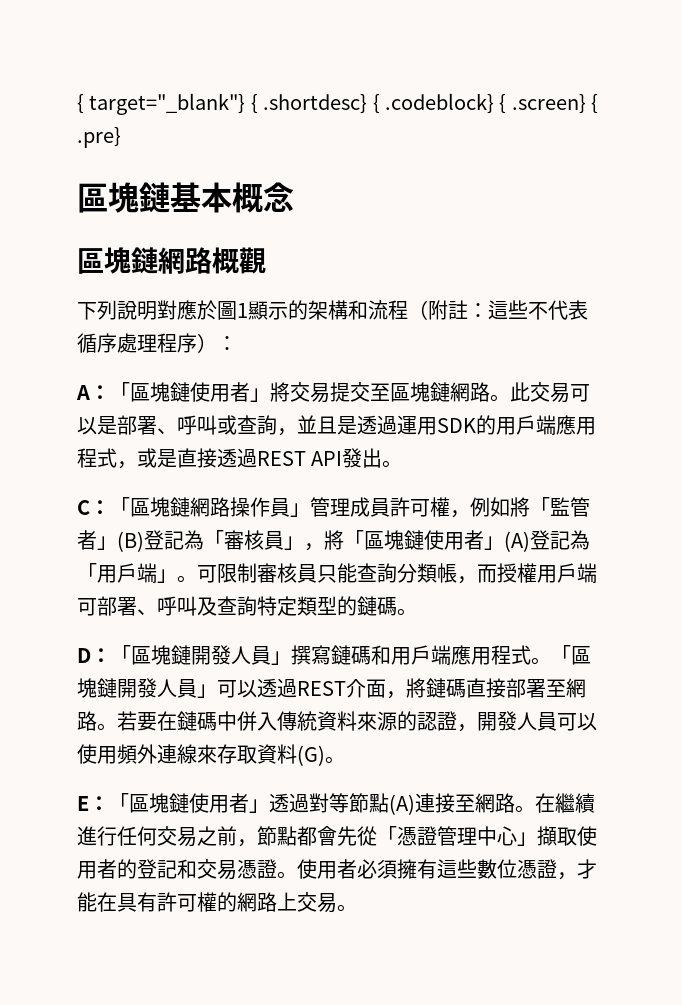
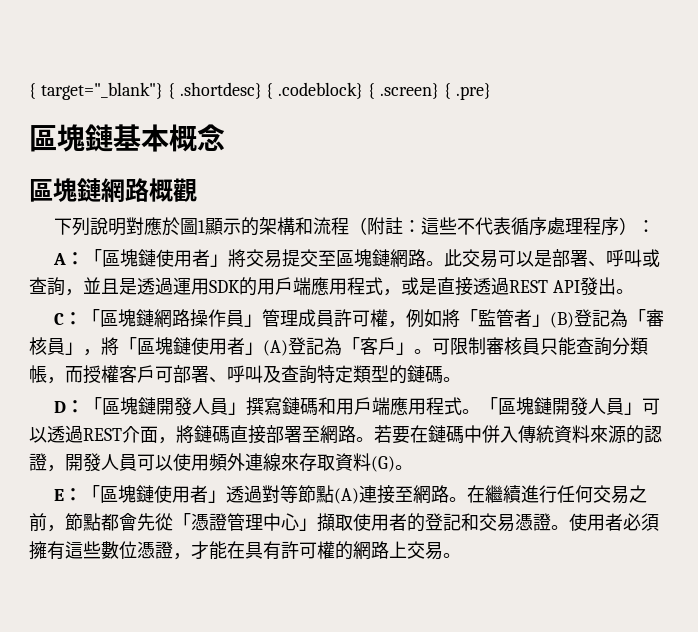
- C：「區塊鏈網路操作員」管理成員許可權，例如將「監管者」(B)登記為「審核員」，將「區塊鏈使用者」(A)登記為「用戶端」。
+ C：「區塊鏈網路操作員」管理成員許可權，例如將「監管者」(B)登記為「審核員」，將「區塊鏈使用者」(A)登記為「客戶」。
- 可限制審核員只能查詢分類帳，而授權用戶端可部署、呼叫及查詢特定類型的鏈碼。
+ 可限制審核員只能查詢分類帳，而授權客戶可部署、呼叫及查詢特定類型的鏈碼。

